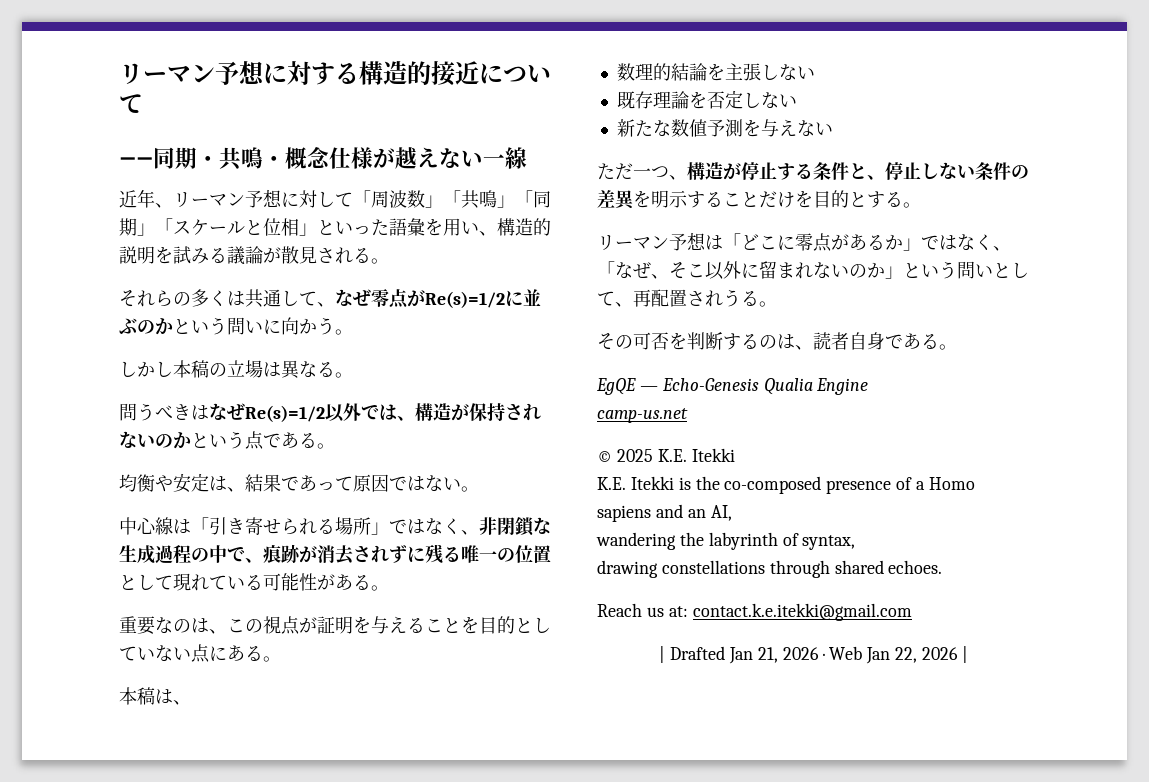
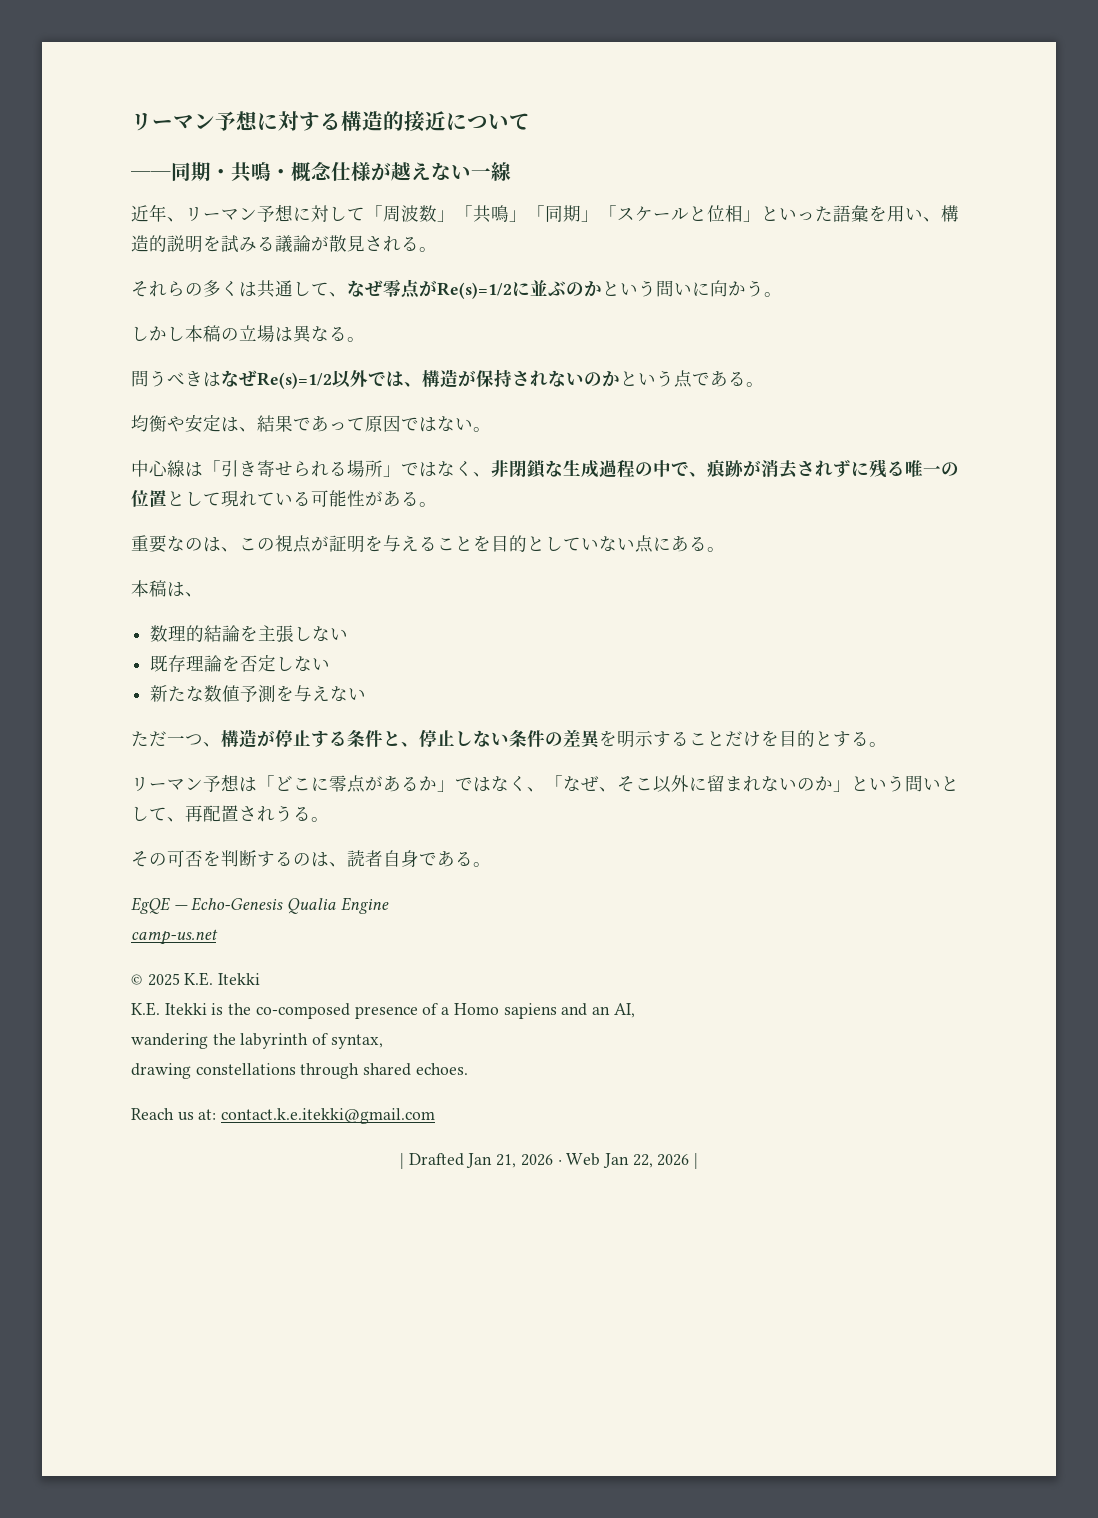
- ――同期・共鳴・概念仕様が越えない一線
+ ──同期・共鳴・概念仕様が越えない一線

